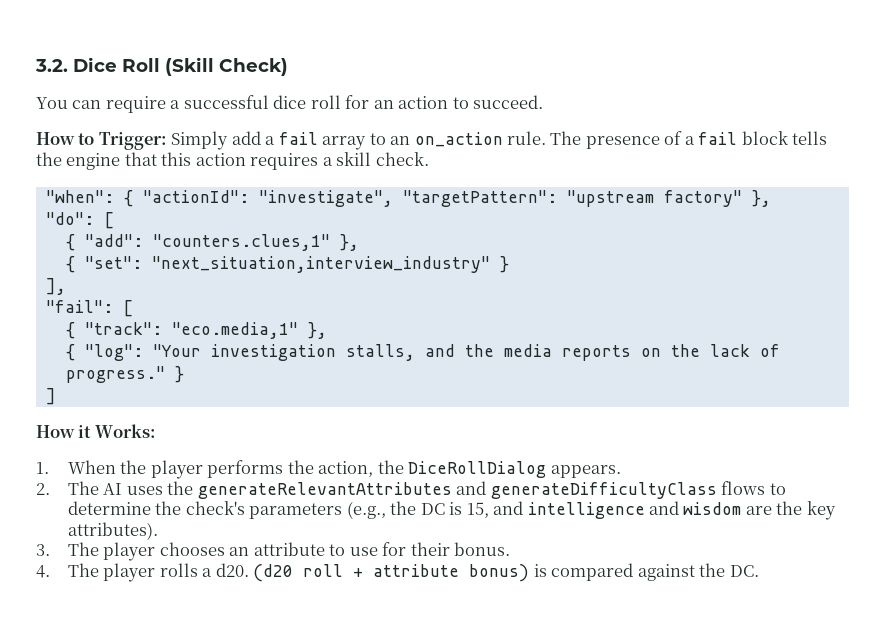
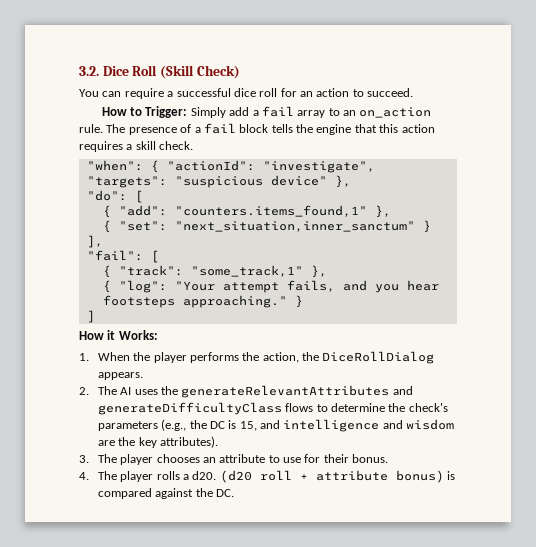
- "when": { "actionId": "investigate", "targetPattern": "upstream factory" },
+ "when": { "actionId": "investigate", "targets": "suspicious device" },
- { "add": "counters.clues,1" },
+ { "add": "counters.items_found,1" },
- { "set": "next_situation,interview_industry" }
+ { "set": "next_situation,inner_sanctum" }
- { "track": "eco.media,1" },
+ { "track": "some_track,1" },
- { "log": "Your investigation stalls, and the media reports on the lack of progress."
+ { "log": "Your attempt fails, and you hear footsteps approaching."

